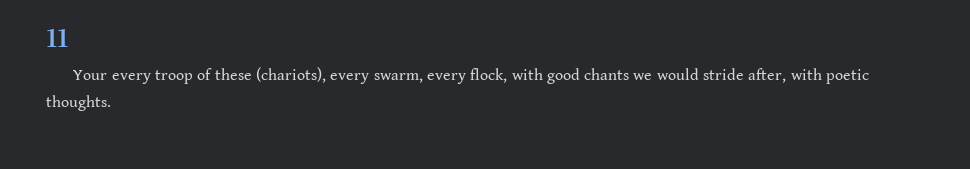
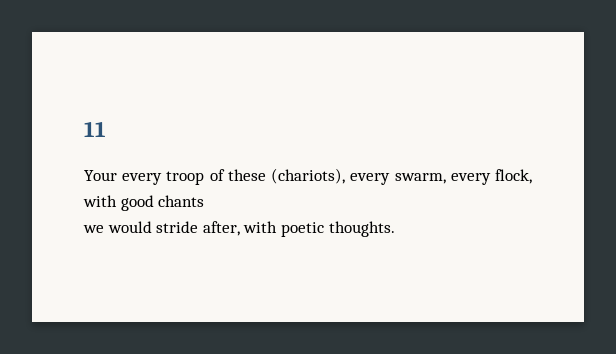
- Your every troop of these (chariots), every swarm, every flock, with good chants we would stride after, with poetic thoughts.
+ Your every troop of these (chariots), every swarm, every flock, with good chants
+ we would stride after, with poetic thoughts.

